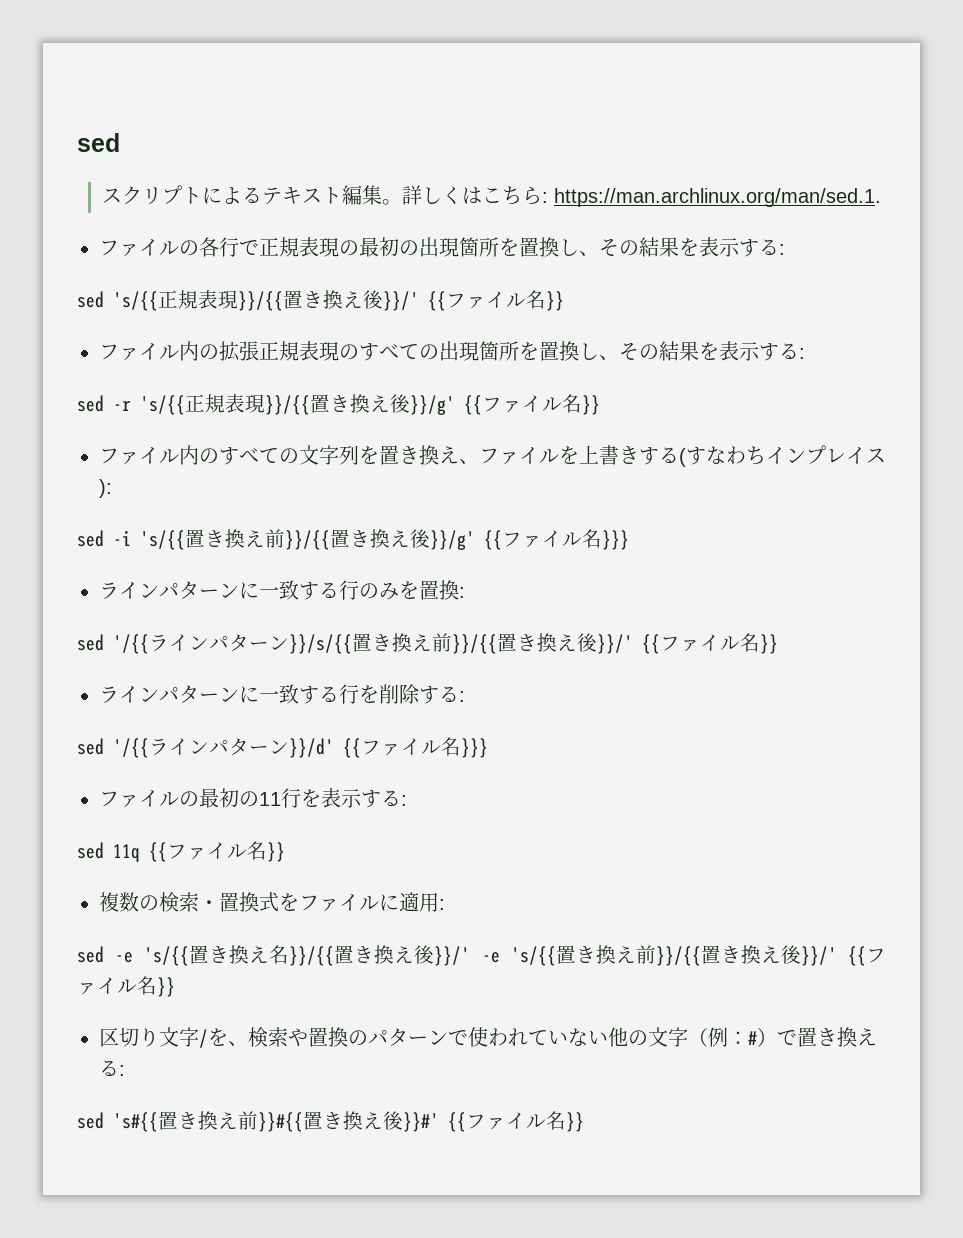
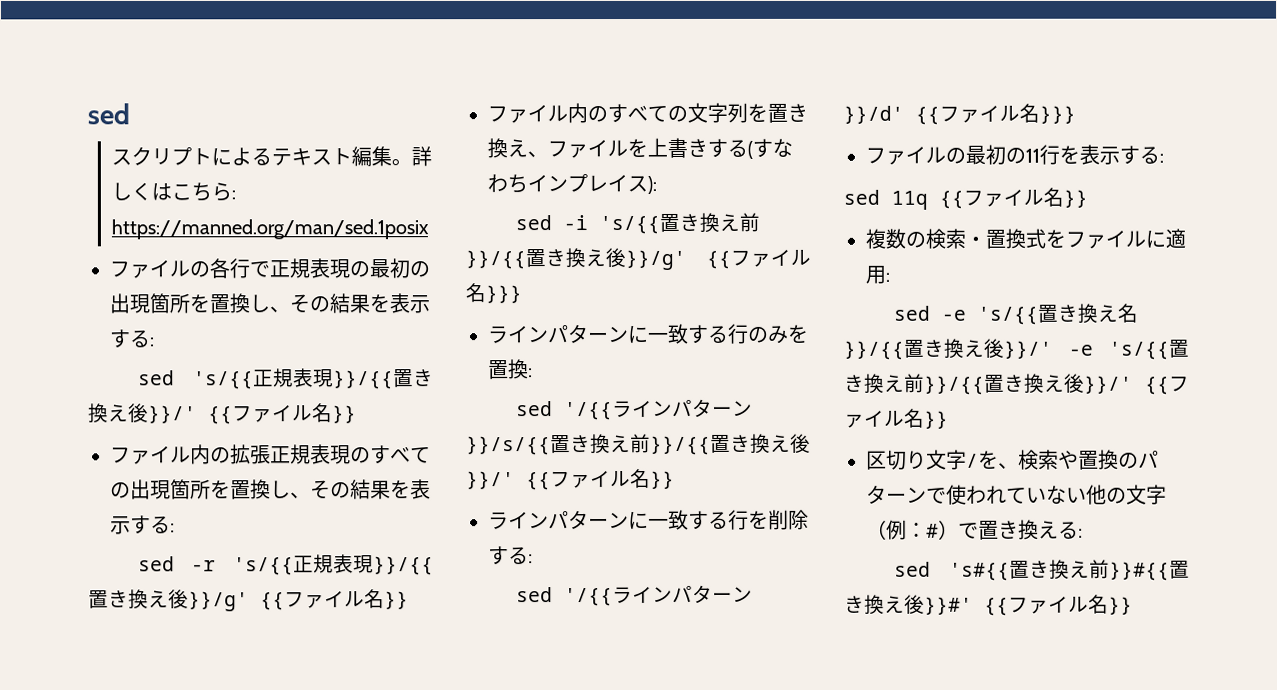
- 詳しくはこちら: https://man.archlinux.org/man/sed.1.
+ 詳しくはこちら: https://manned.org/man/sed.1posix

